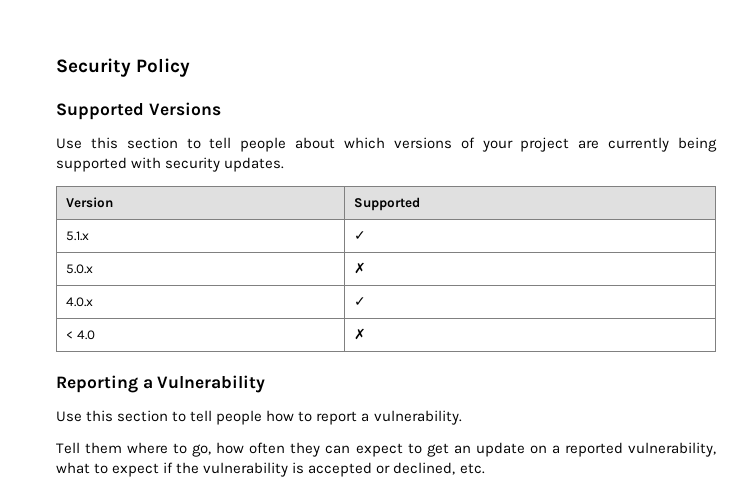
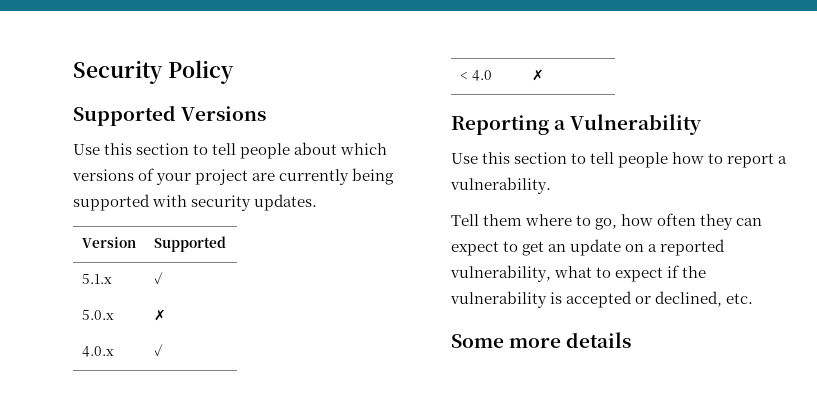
+ Some more details

